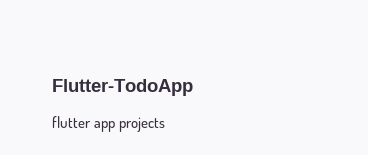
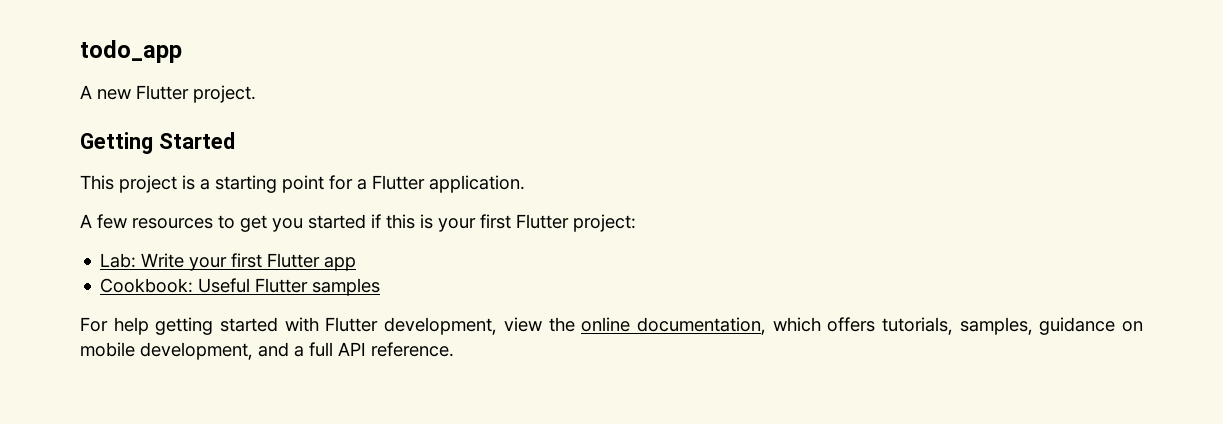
- Flutter-TodoApp
- flutter app projects
+ todo_app
+ A new Flutter project.
+ Getting Started
+ This project is a starting point for a Flutter application.
+ A few resources to get you started if this is your first Flutter project:
+ Lab: Write your first Flutter app
+ Cookbook: Useful Flutter samples
+ For help getting started with Flutter development, view the online documentation, which offers tutorials, samples, guidance on mobile development, and a full API reference.

